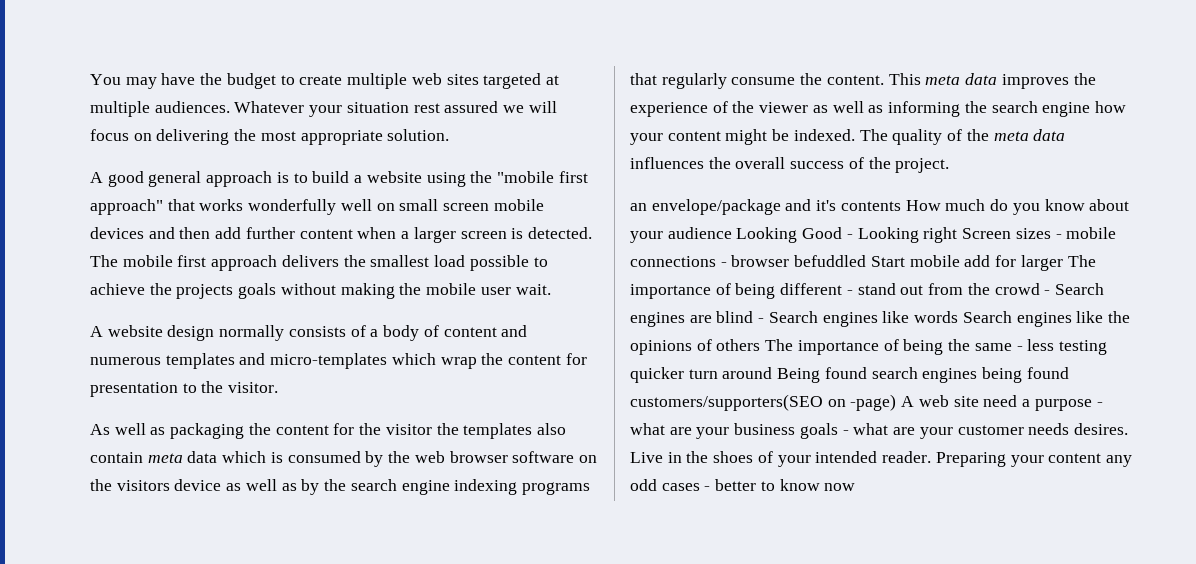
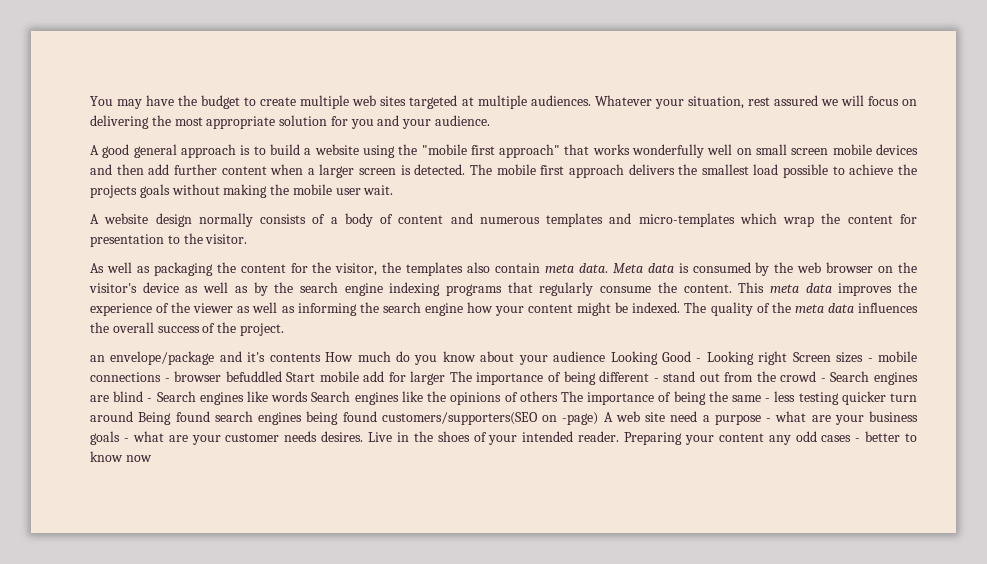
- Whatever your situation rest assured we will focus on delivering the most appropriate solution.
+ Whatever your situation, rest assured we will focus on delivering the most appropriate solution for you and your audience.
- As well as packaging the content for the visitor the templates also contain meta data which is consumed by the web browser software on the visitors device as well as by the search engine indexing programs that regularly consume the content.
+ As well as packaging the content for the visitor, the templates also contain meta data. Meta data is consumed by the web browser on the visitor's device as well as by the search engine indexing programs that regularly consume the content.

